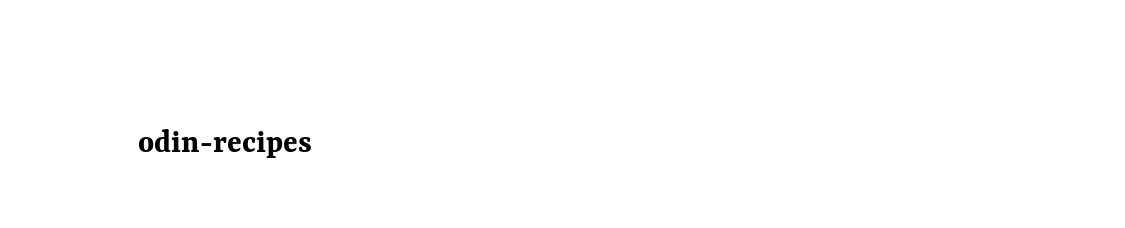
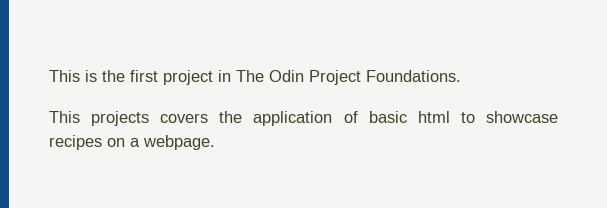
- odin-recipes
+ This is the first project in The Odin Project Foundations.
+ This projects covers the application of basic html to showcase recipes on a webpage.

